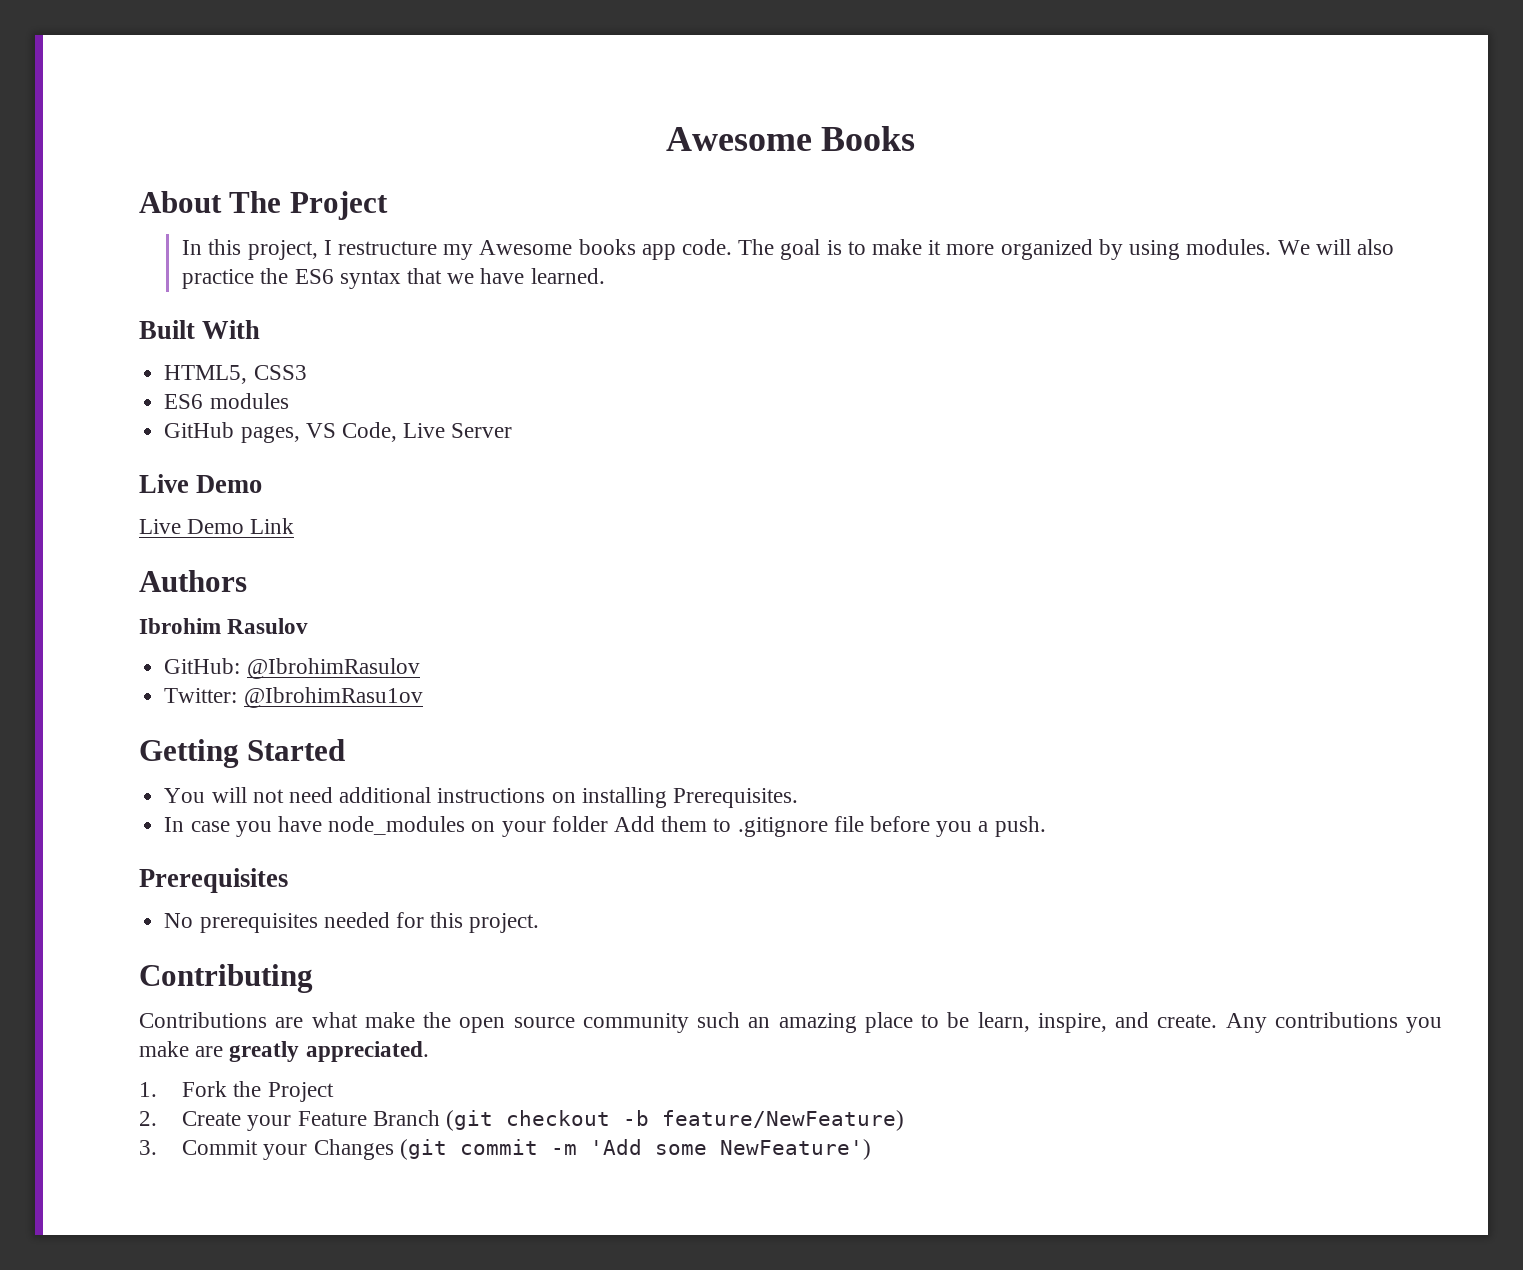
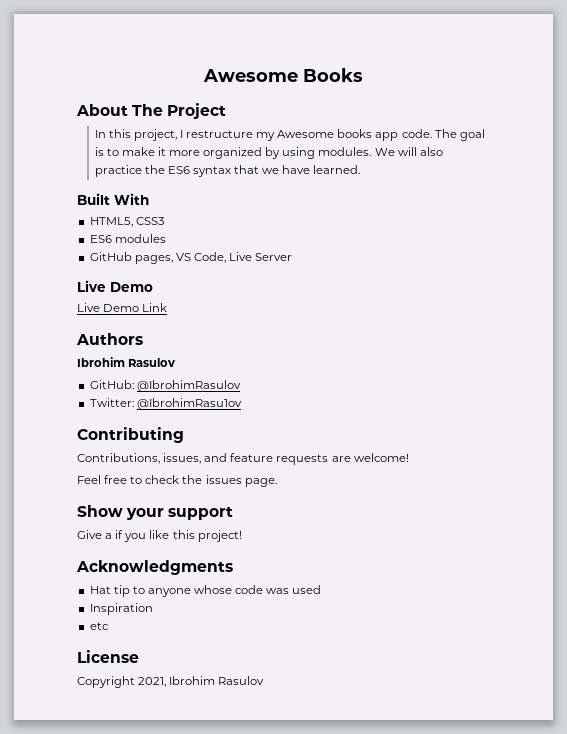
- Getting Started
- You will not need additional instructions on installing Prerequisites.
- In case you have node_modules on your folder Add them to .gitignore file before you a push.
- Prerequisites
- No prerequisites needed for this project.
  Contributing
- Contributions are what make the open source community such an amazing place to be learn, inspire, and create. Any contributions you make are greatly appreciated.
- 1. Fork the Project
- 2. Create your Feature Branch (git checkout -b feature/NewFeature)
- 3. Commit your Changes (git commit -m 'Add some NewFeature')
+ Contributions, issues, and feature requests are welcome!
+ Feel free to check the issues page.
+ Show your support
+ Give a if you like this project!
+ Acknowledgments
+ Hat tip to anyone whose code was used
+ Inspiration
+ etc
+ License
+ Copyright 2021, Ibrohim Rasulov

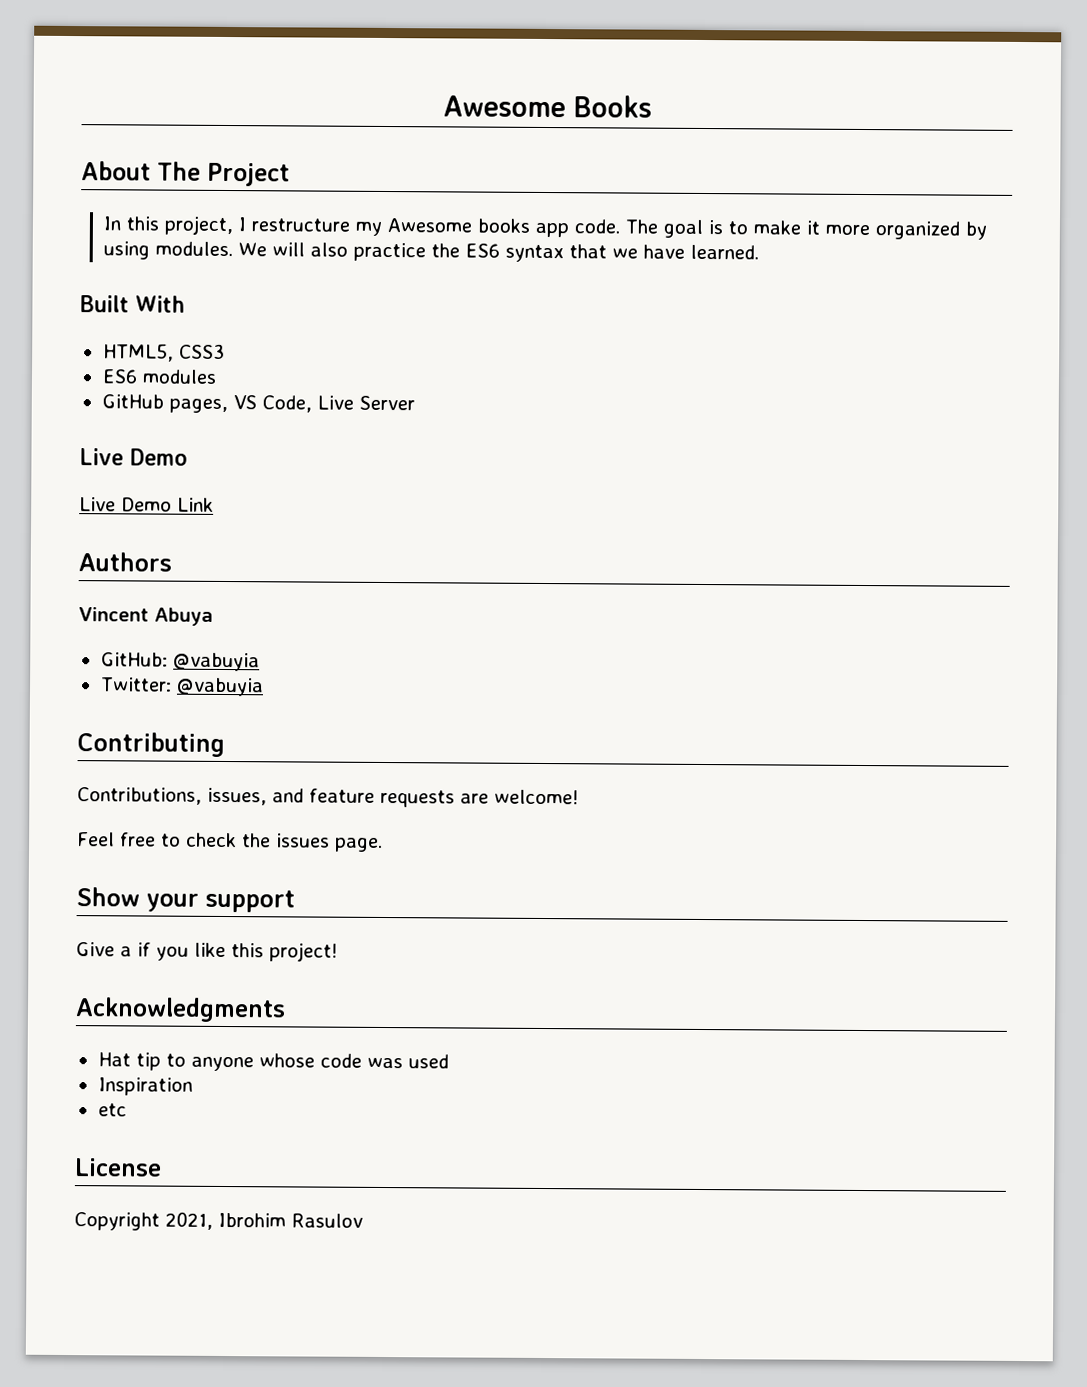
  Authors
- Ibrohim Rasulov
+ Vincent Abuya
- GitHub: @IbrohimRasulov
+ GitHub: @vabuyia
- Twitter: @IbrohimRasu1ov
+ Twitter: @vabuyia

